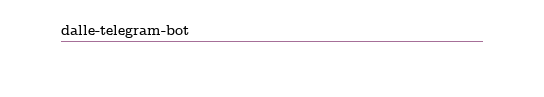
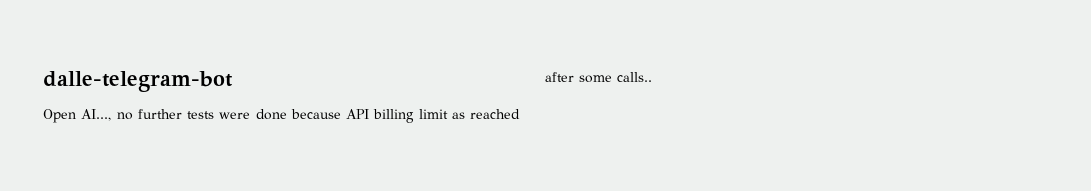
+ Open AI..., no further tests were done because API billing limit as reached after some calls..

